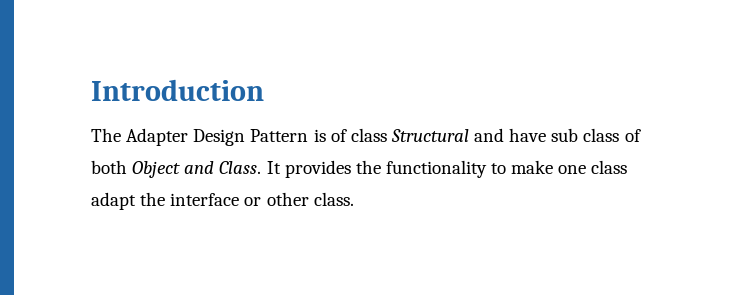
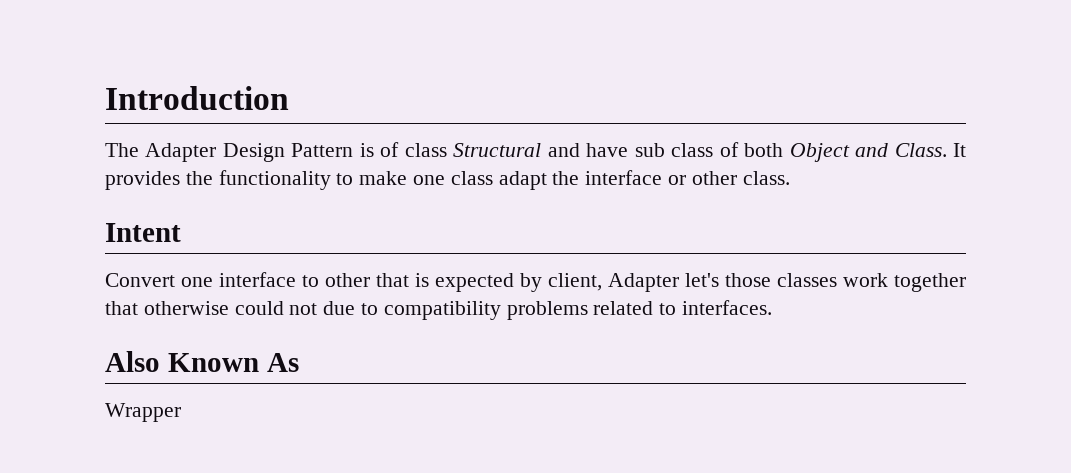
+ Intent
+ Convert one interface to other that is expected by client, Adapter let's those classes work together that otherwise could not due to compatibility problems related to interfaces.
+ Also Known As
+ Wrapper

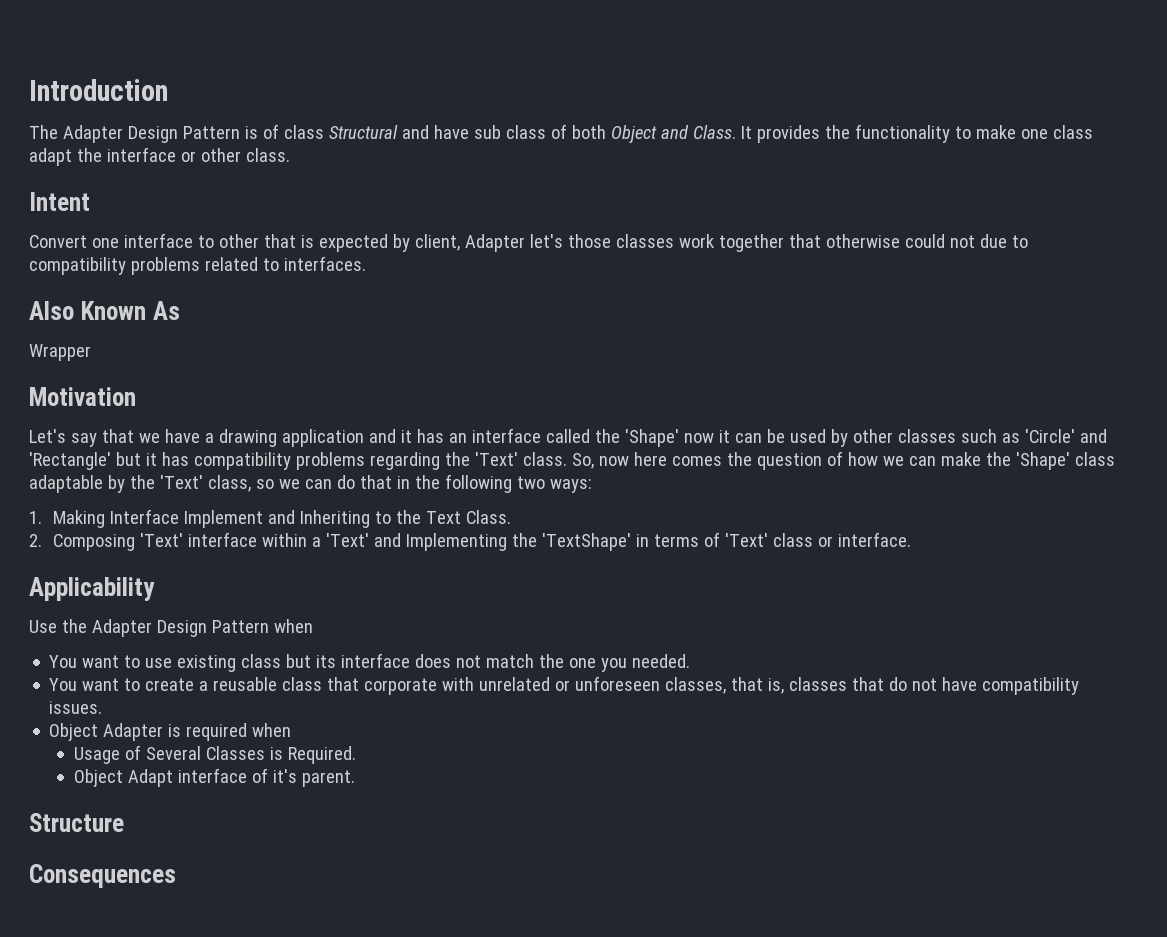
+ Motivation
+ Let's say that we have a drawing application and it has an interface called the 'Shape' now it can be used by other classes such as 'Circle' and 'Rectangle' but it has compatibility problems regarding the 'Text' class. So, now here comes the question of how we can make the 'Shape' class adaptable by the 'Text' class, so we can do that in the following two ways:
+ 1. Making Interface Implement and Inheriting to the Text Class.
+ 2. Composing 'Text' interface within a 'Text' and Implementing the 'TextShape' in terms of 'Text' class or interface.
+ Applicability
+ Use the Adapter Design Pattern when
+ You want to use existing class but its interface does not match the one you needed.
+ You want to create a reusable class that corporate with unrelated or unforeseen classes, that is, classes that do not have compatibility issues.
+ Object Adapter is required when
+ Usage of Several Classes is Required.
+ Object Adapt interface of it's parent.
+ Structure
+ Consequences

